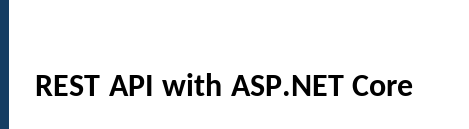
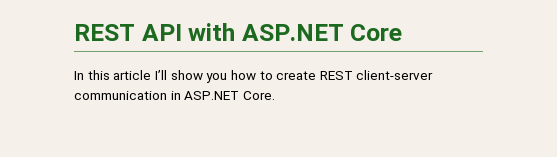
+ In this article I’ll show you how to create REST client-server communication in ASP.NET Core.

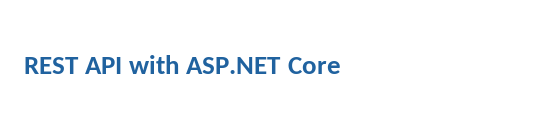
- In this article I’ll show you how to create REST client-server communication in ASP.NET Core.

